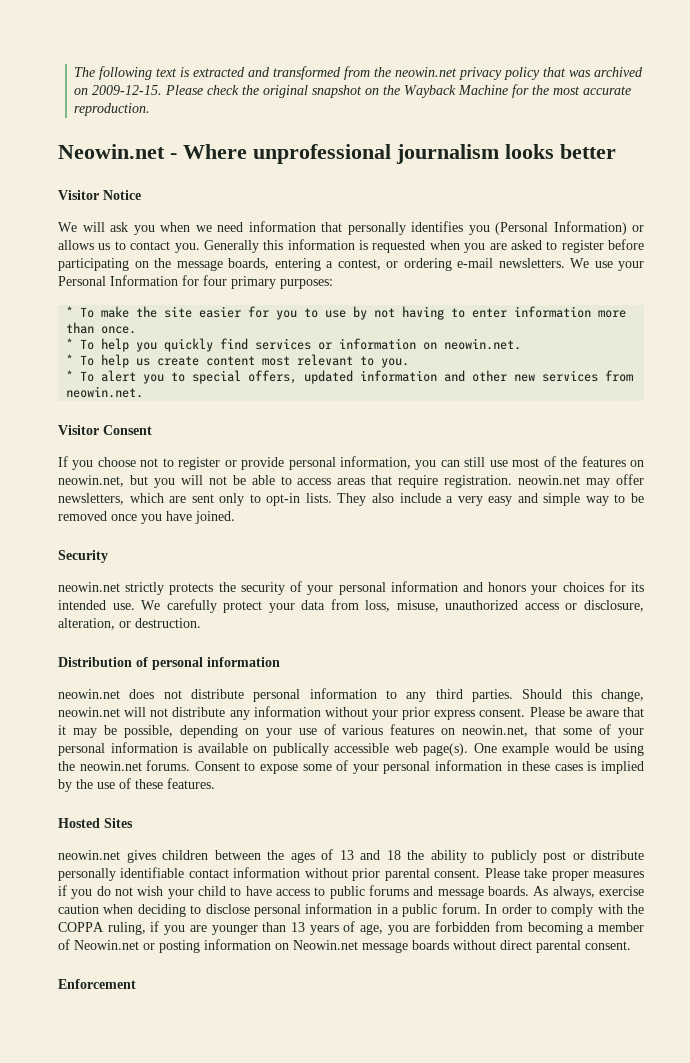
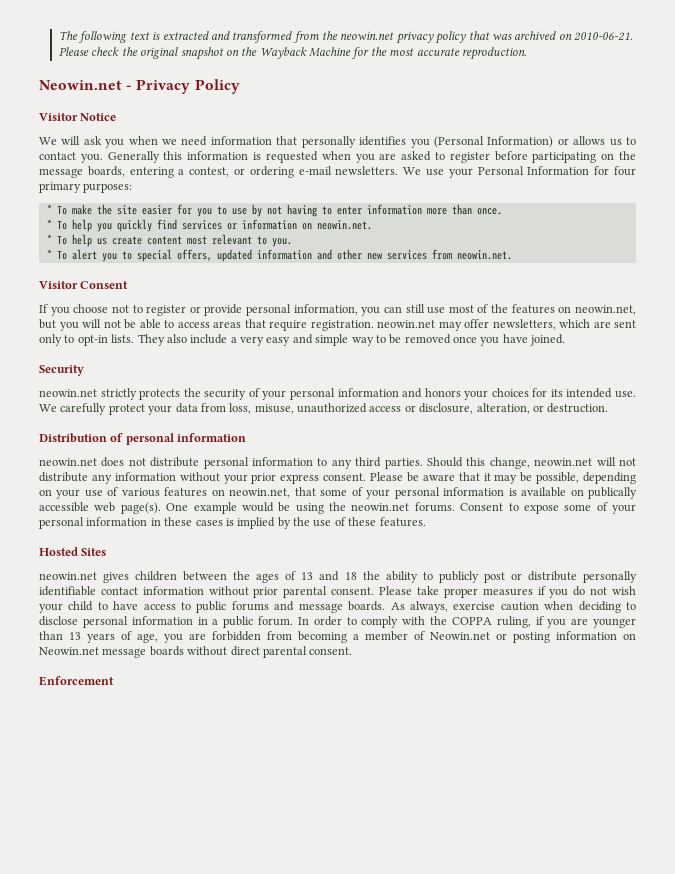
- The following text is extracted and transformed from the neowin.net privacy policy that was archived on 2009-12-15.
+ The following text is extracted and transformed from the neowin.net privacy policy that was archived on 2010-06-21.
- Neowin.net - Where unprofessional journalism looks better
+ Neowin.net - Privacy Policy

